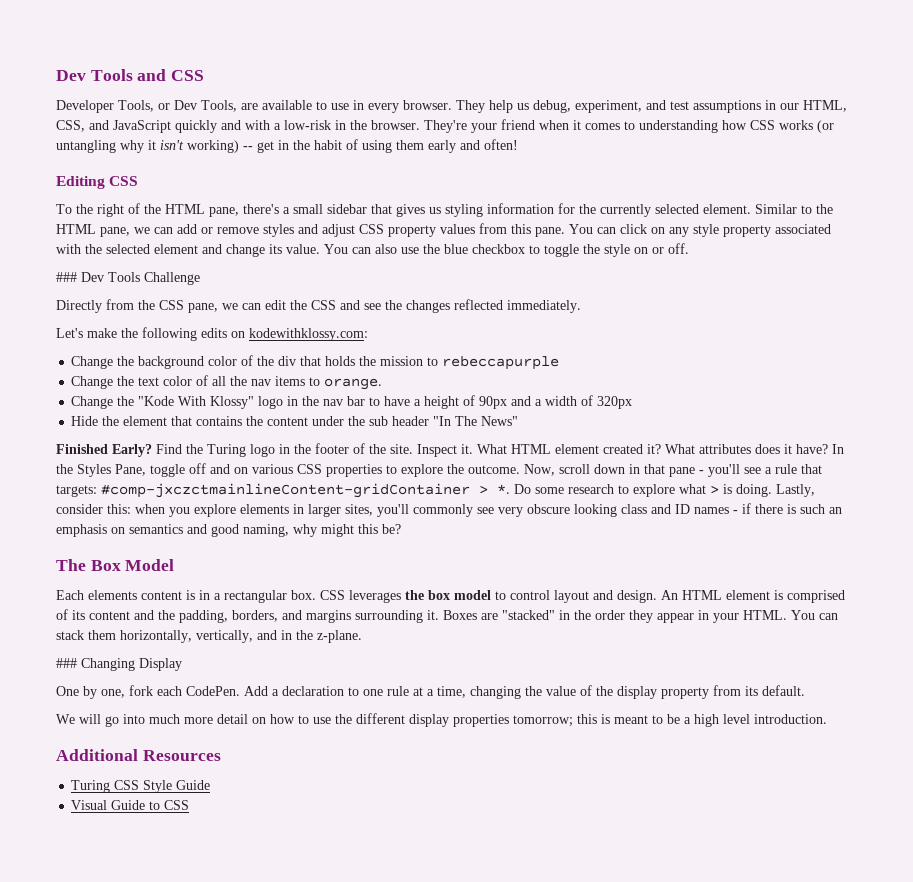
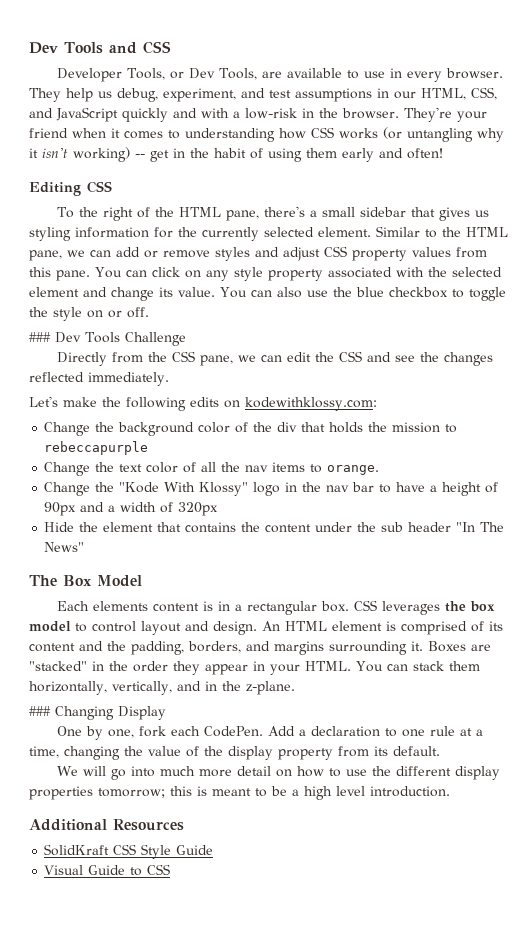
- Finished Early? Find the Turing logo in the footer of the site. Inspect it. What HTML element created it? What attributes does it have? In the Styles Pane, toggle off and on various CSS properties to explore the outcome. Now, scroll down in that pane - you'll see a rule that targets: #comp-jxczctmainlineContent-gridContainer > *. Do some research to explore what > is doing. Lastly, consider this: when you explore elements in larger sites, you'll commonly see very obscure looking class and ID names - if there is such an emphasis on semantics and good naming, why might this be?
- Turing CSS Style Guide
+ SolidKraft CSS Style Guide

